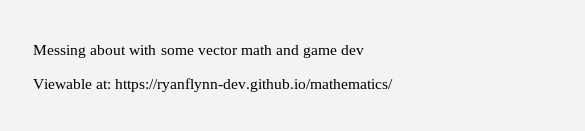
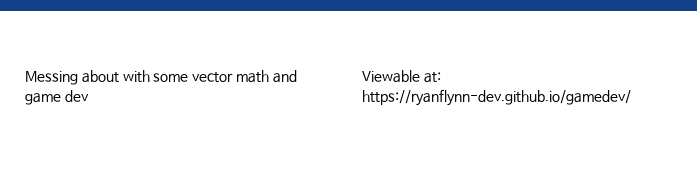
- Viewable at: https://ryanflynn-dev.github.io/mathematics/
+ Viewable at: https://ryanflynn-dev.github.io/gamedev/

